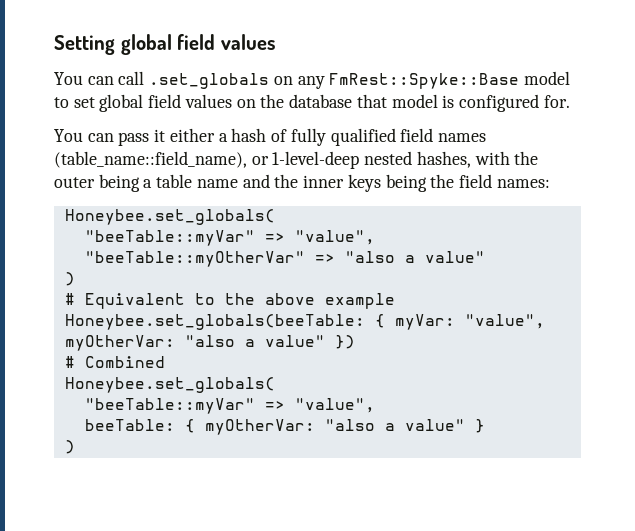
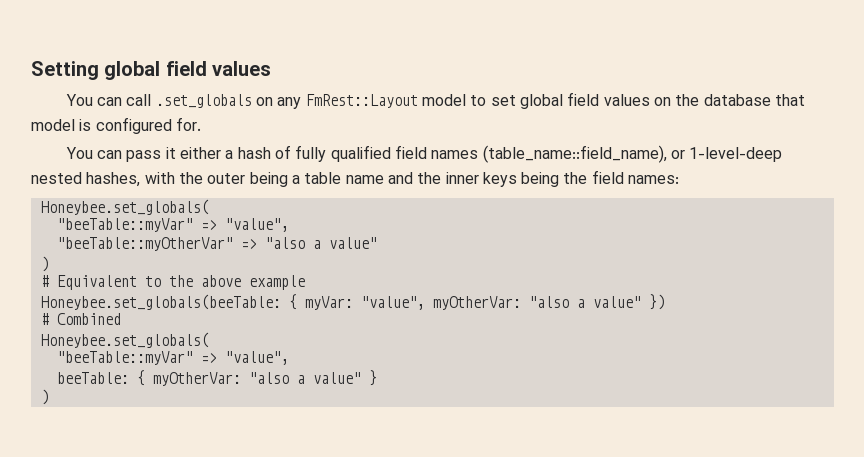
- You can call .set_globals on any FmRest::Spyke::Base model to set global field values on the database that model is configured for.
+ You can call .set_globals on any FmRest::Layout model to set global field values on the database that model is configured for.

